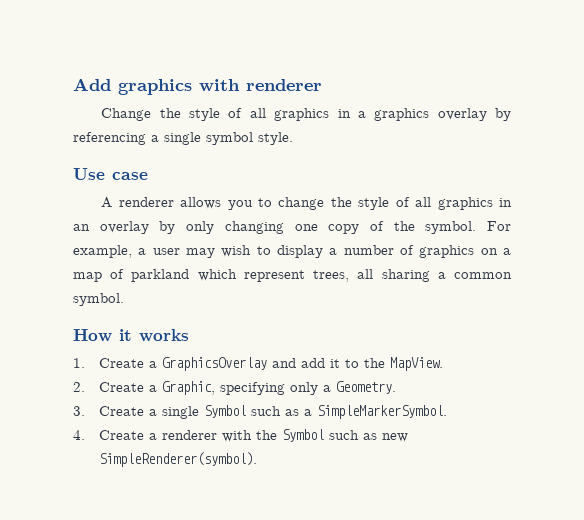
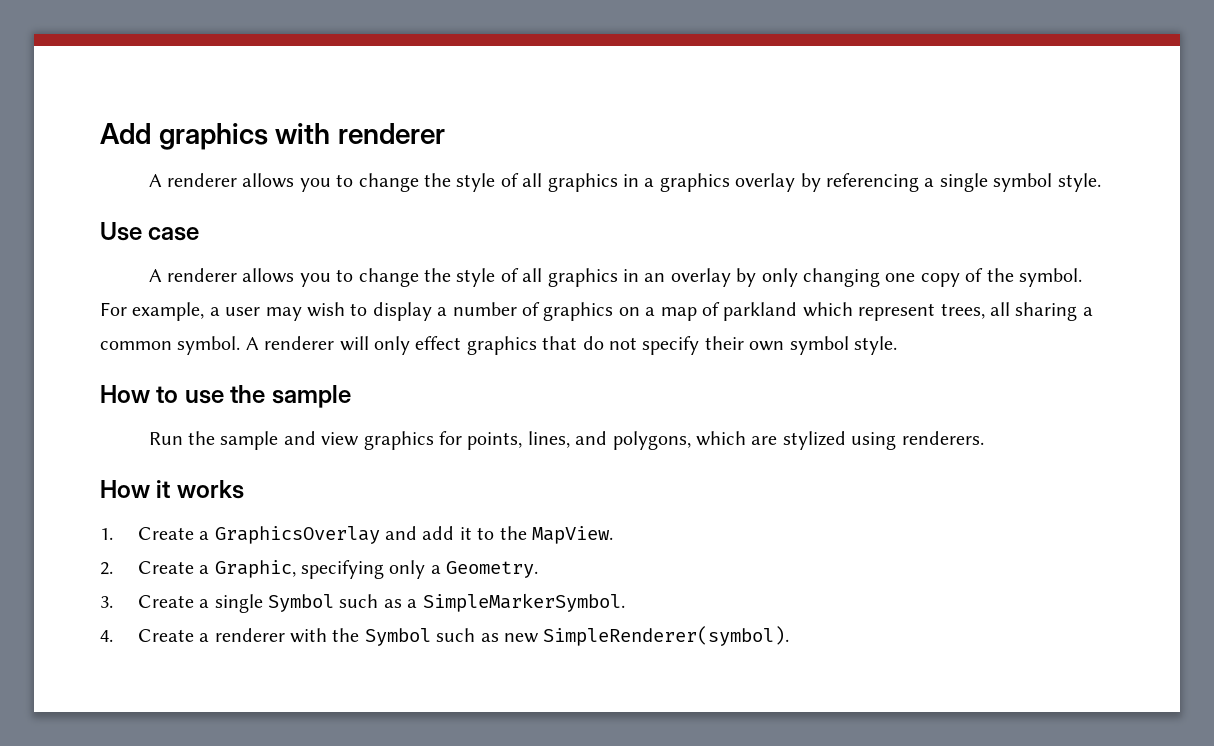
- Change the style of all graphics in a graphics overlay by referencing a single symbol style.
+ A renderer allows you to change the style of all graphics in a graphics overlay by referencing a single symbol style.
+ A renderer will only effect graphics that do not specify their own symbol style.
+ How to use the sample
+ Run the sample and view graphics for points, lines, and polygons, which are stylized using renderers.

